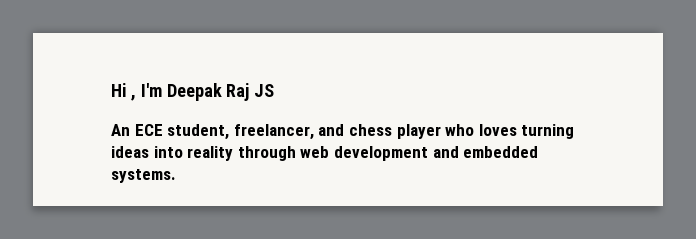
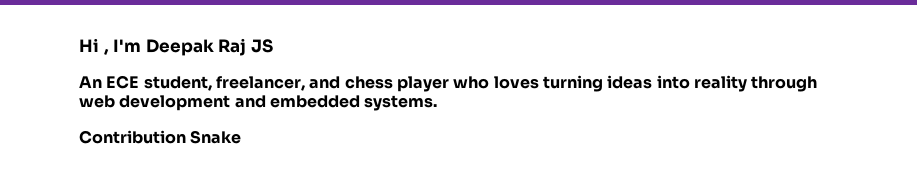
+ Contribution Snake

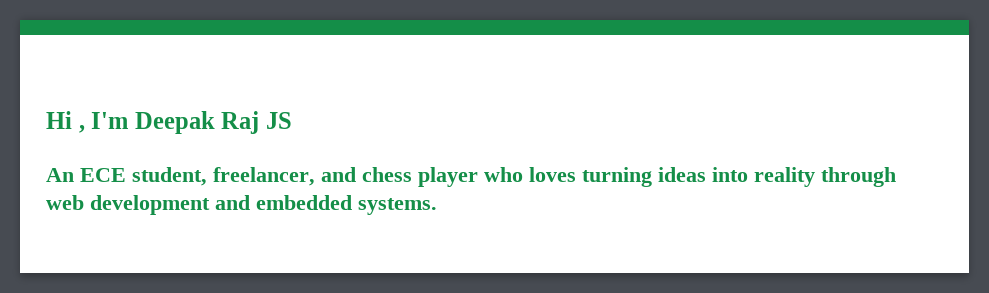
- Contribution Snake

